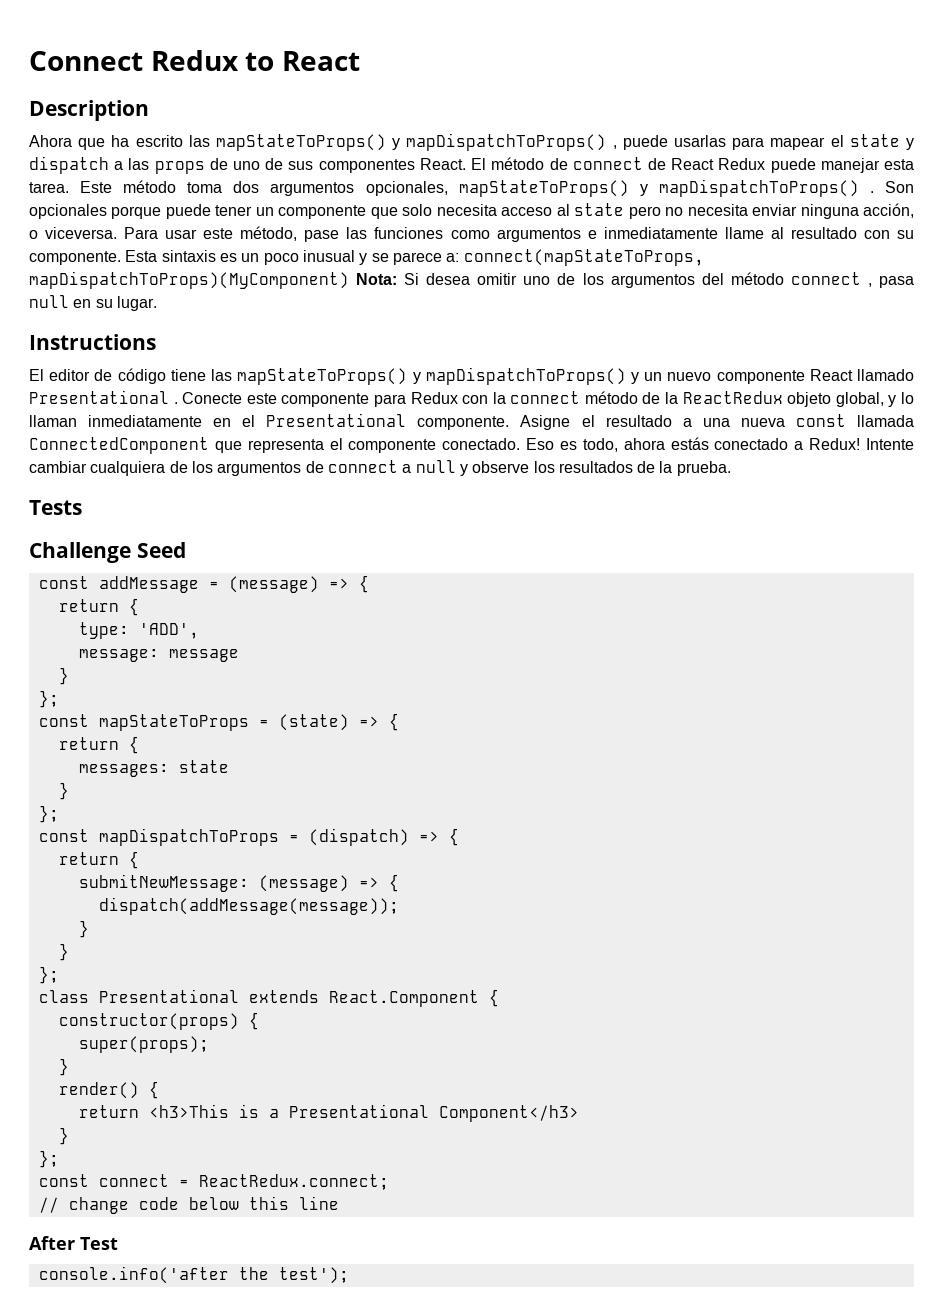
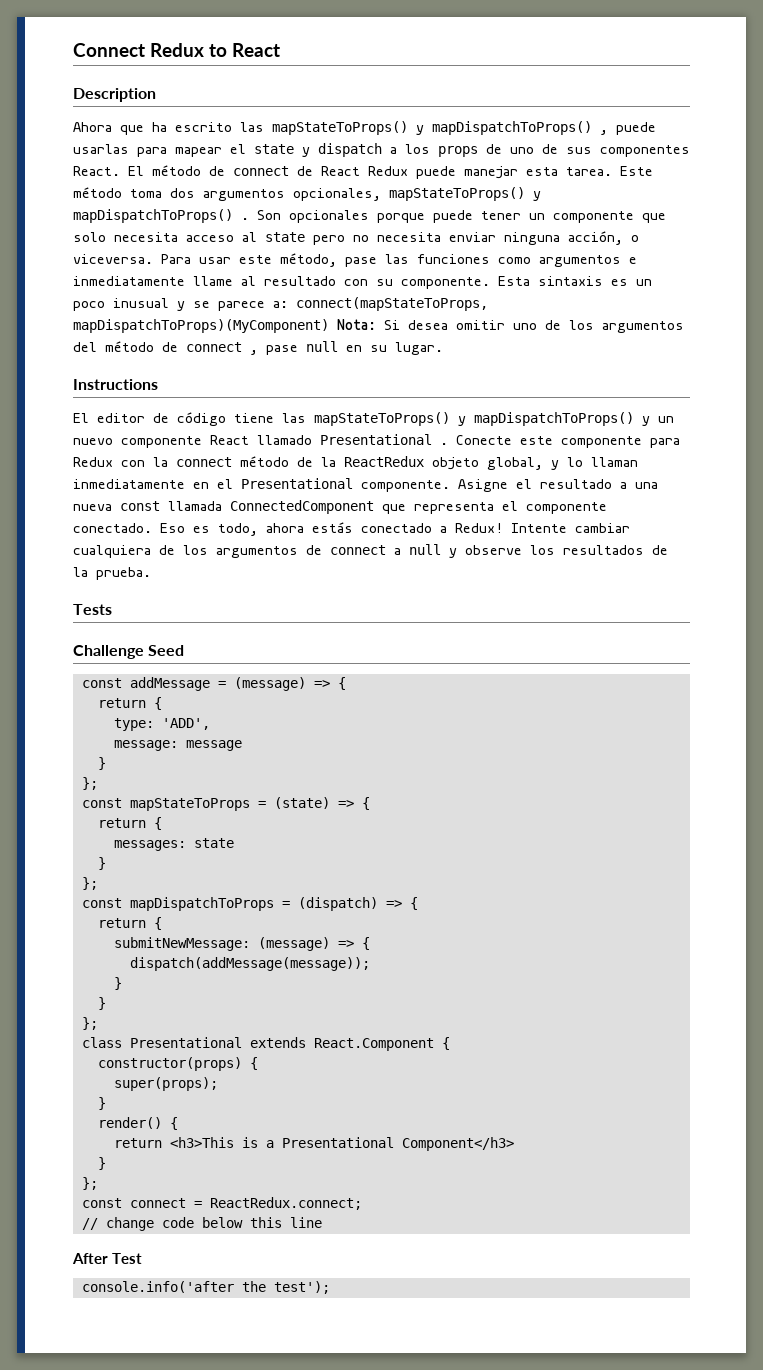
- Ahora que ha escrito las mapStateToProps() y mapDispatchToProps() , puede usarlas para mapear el state y dispatch a las props de uno de sus componentes React.
+ Ahora que ha escrito las mapStateToProps() y mapDispatchToProps() , puede usarlas para mapear el state y dispatch a los props de uno de sus componentes React.
- Esta sintaxis es un poco inusual y se parece a: connect(mapStateToProps, mapDispatchToProps)(MyComponent) Nota: Si desea omitir uno de los argumentos del método connect , pasa null en su lugar.
+ Esta sintaxis es un poco inusual y se parece a: connect(mapStateToProps, mapDispatchToProps)(MyComponent) Nota: Si desea omitir uno de los argumentos del método de connect , pase null en su lugar.

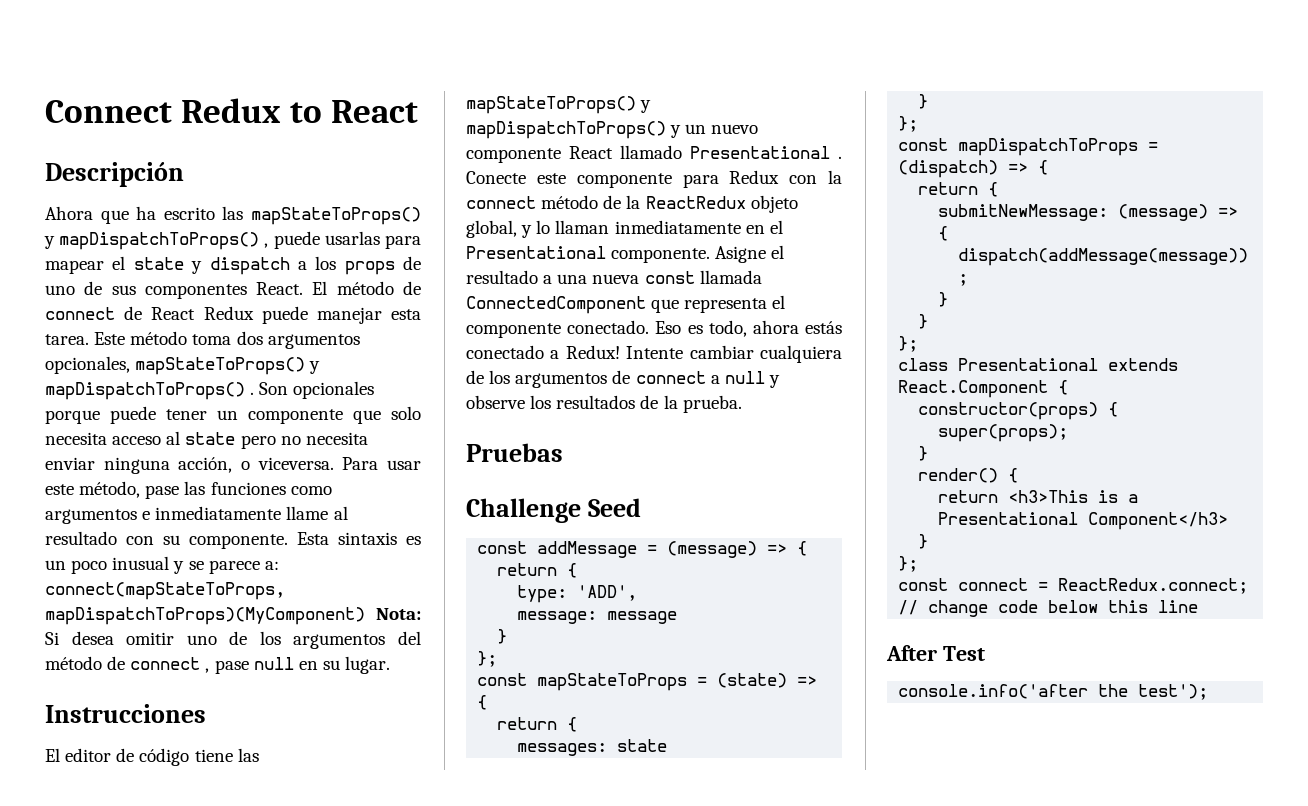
- Description
+ Descripción
- Instructions
+ Instrucciones
- Tests
+ Pruebas

